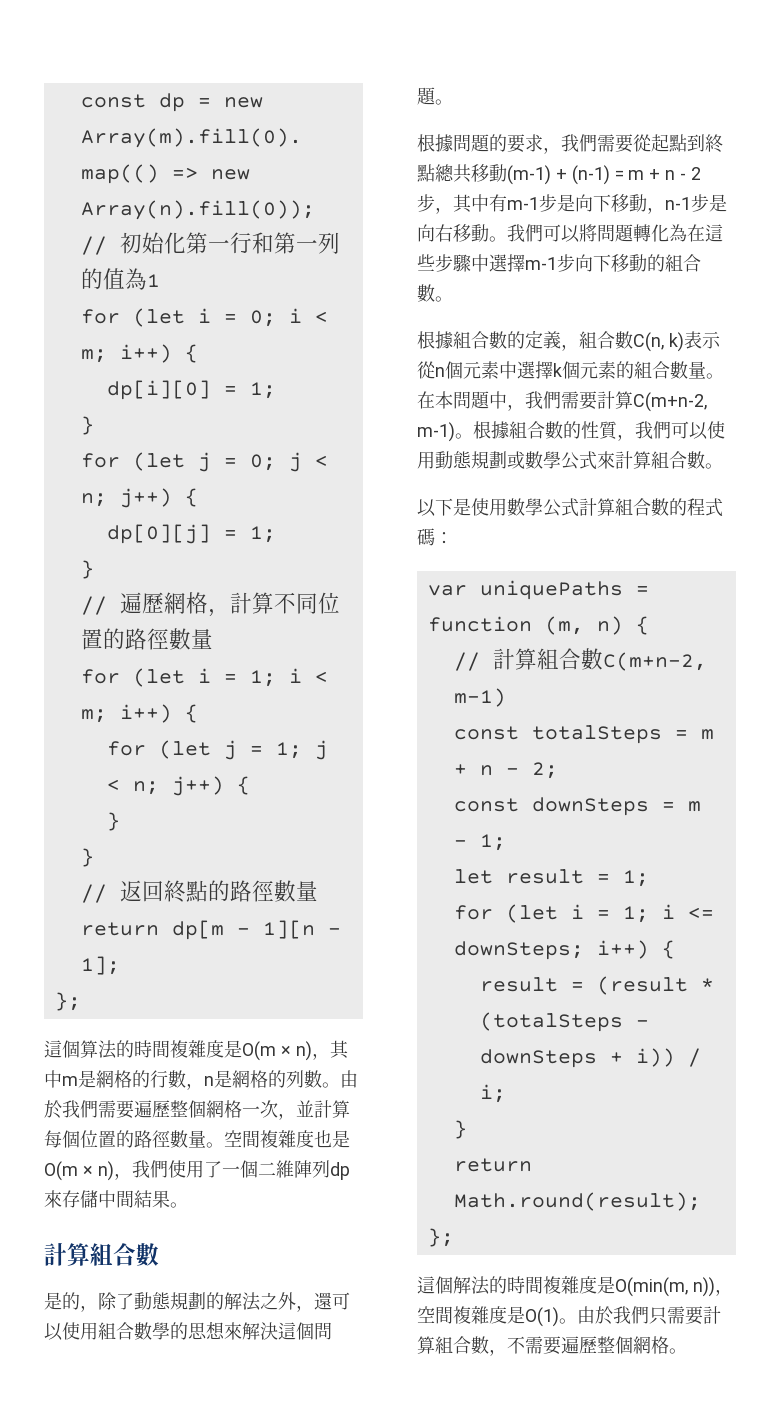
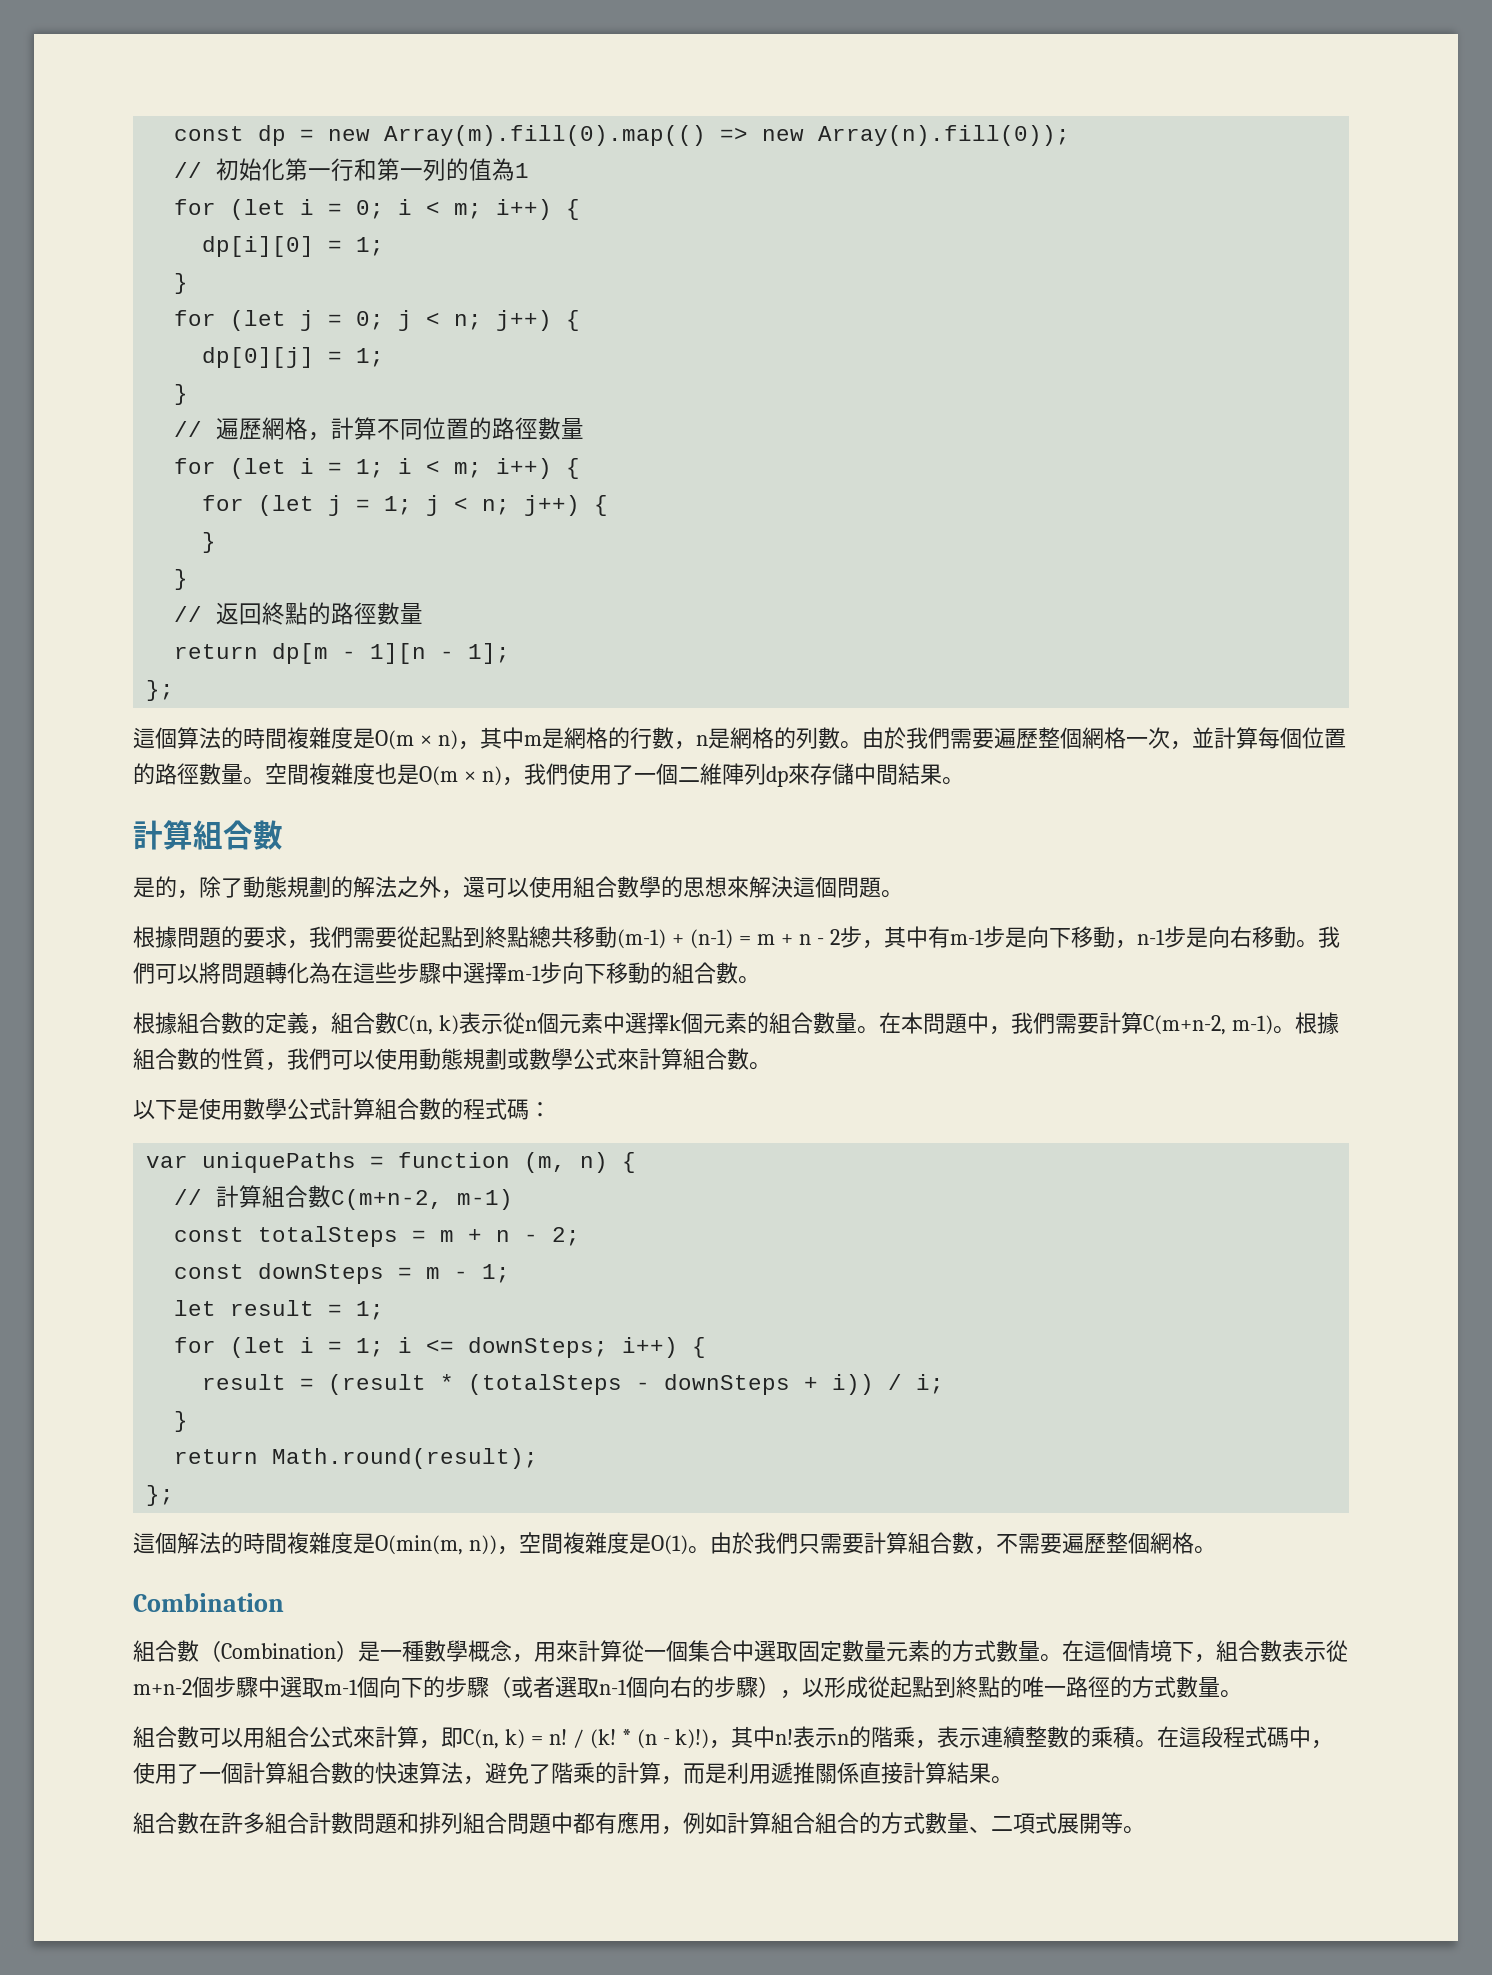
  由於我們只需要計算組合數，不需要遍歷整個網格。
+ Combination
+ 組合數（Combination）是一種數學概念，用來計算從一個集合中選取固定數量元素的方式數量。在這個情境下，組合數表示從m+n-2個步驟中選取m-1個向下的步驟（或者選取n-1個向右的步驟），以形成從起點到終點的唯一路徑的方式數量。
+ 組合數可以用組合公式來計算，即C(n, k) = n! / (k! * (n - k)!)，其中n!表示n的階乘，表示連續整數的乘積。在這段程式碼中，使用了一個計算組合數的快速算法，避免了階乘的計算，而是利用遞推關係直接計算結果。
+ 組合數在許多組合計數問題和排列組合問題中都有應用，例如計算組合組合的方式數量、二項式展開等。

